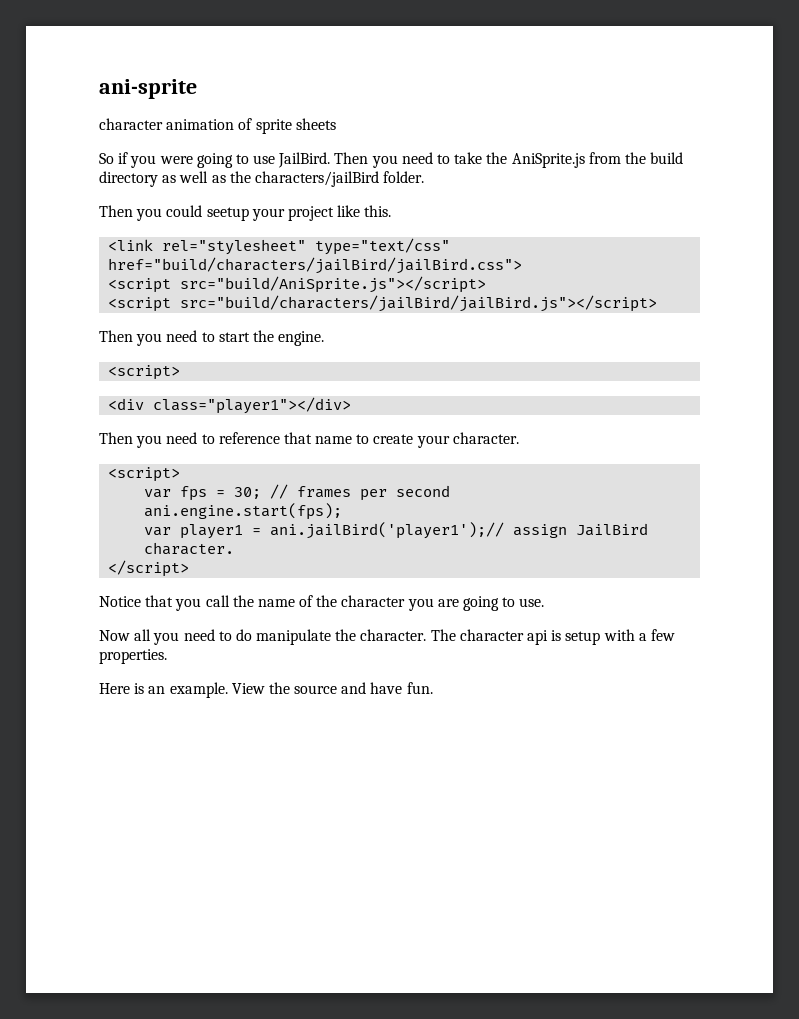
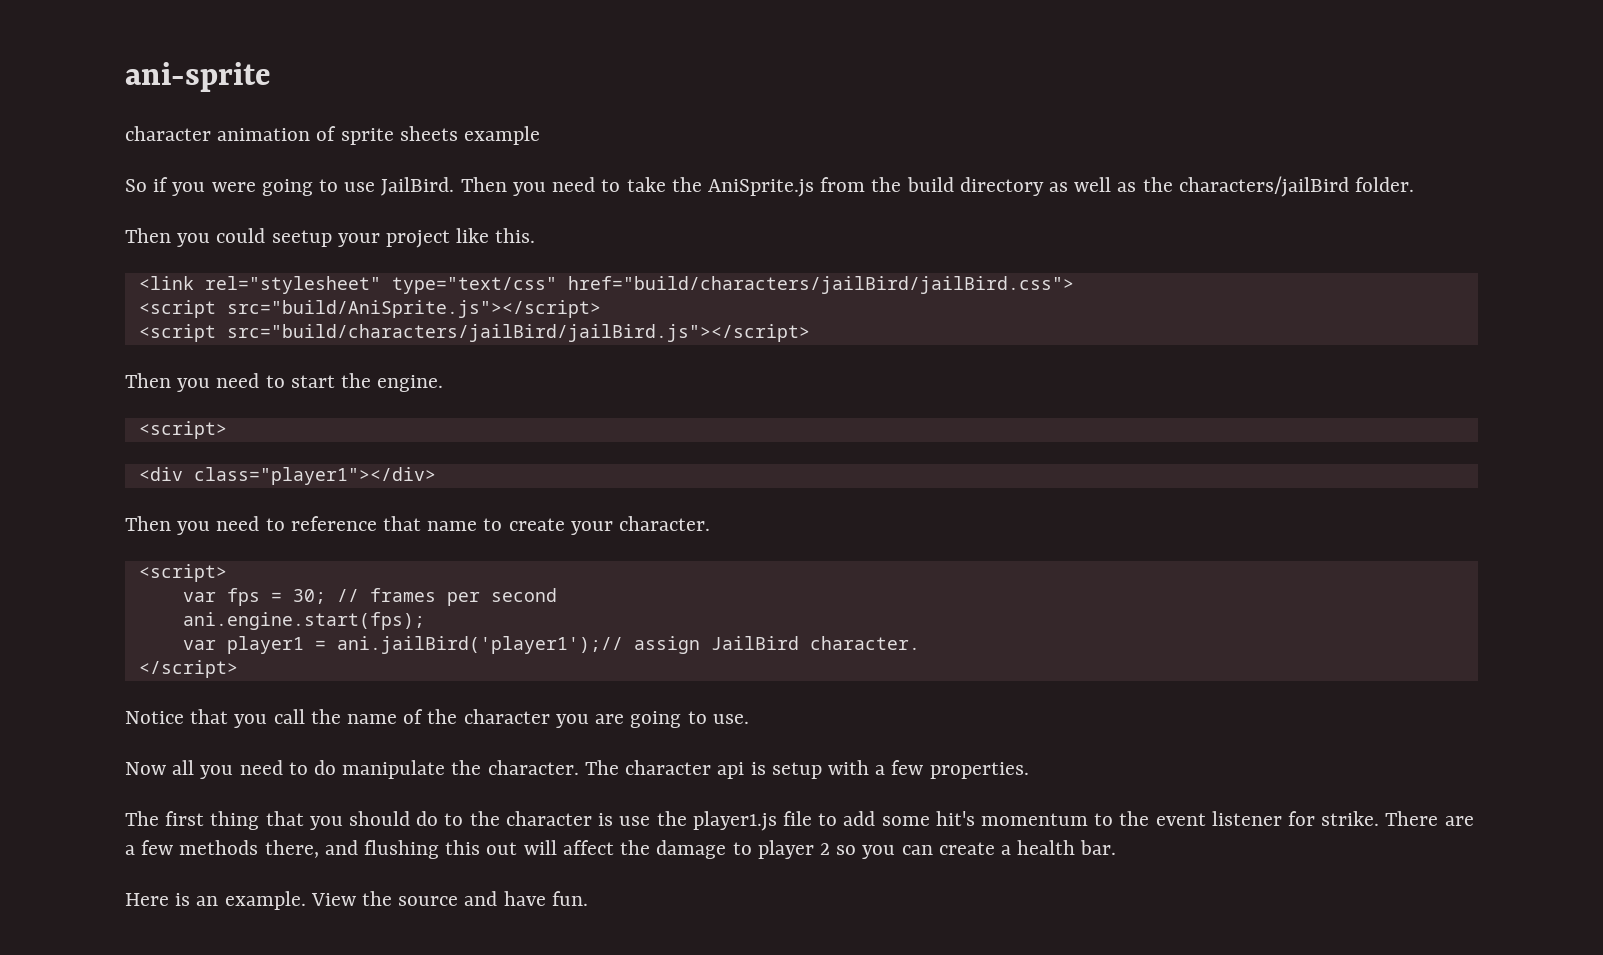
- character animation of sprite sheets
+ character animation of sprite sheets example
+ The first thing that you should do to the character is use the player1.js file to add some hit's momentum to the event listener for strike. There are a few methods there, and flushing this out will affect the damage to player 2 so you can create a health bar.

